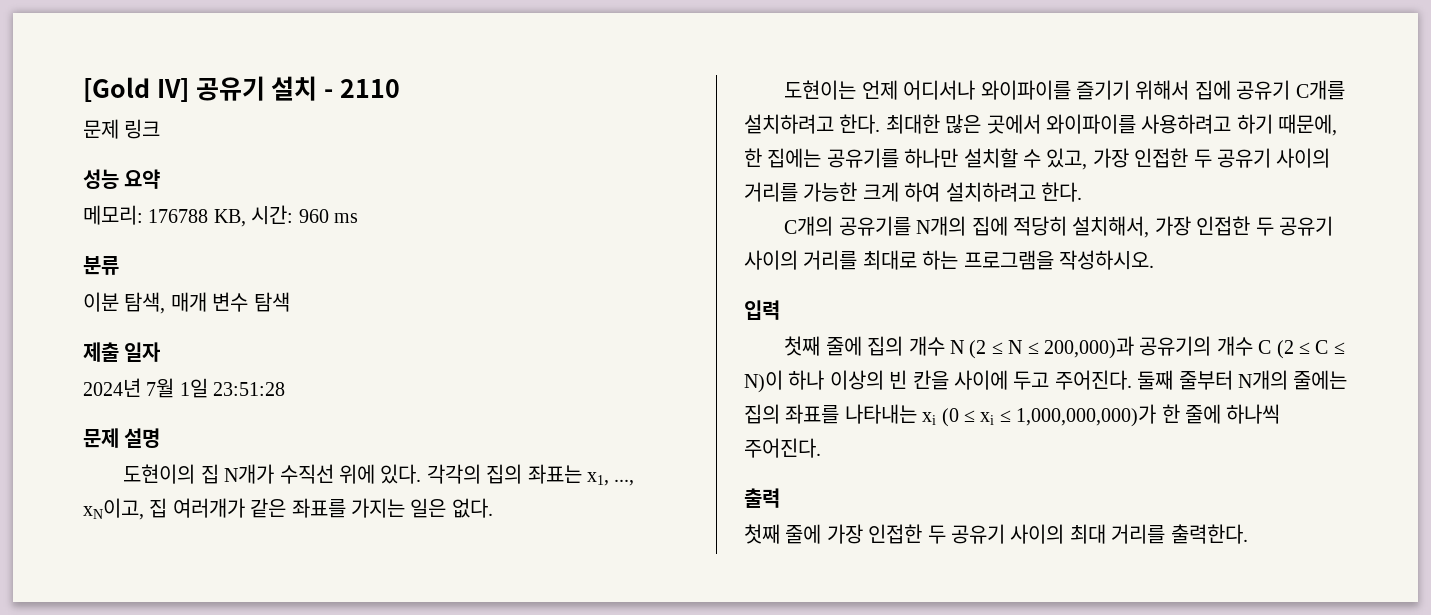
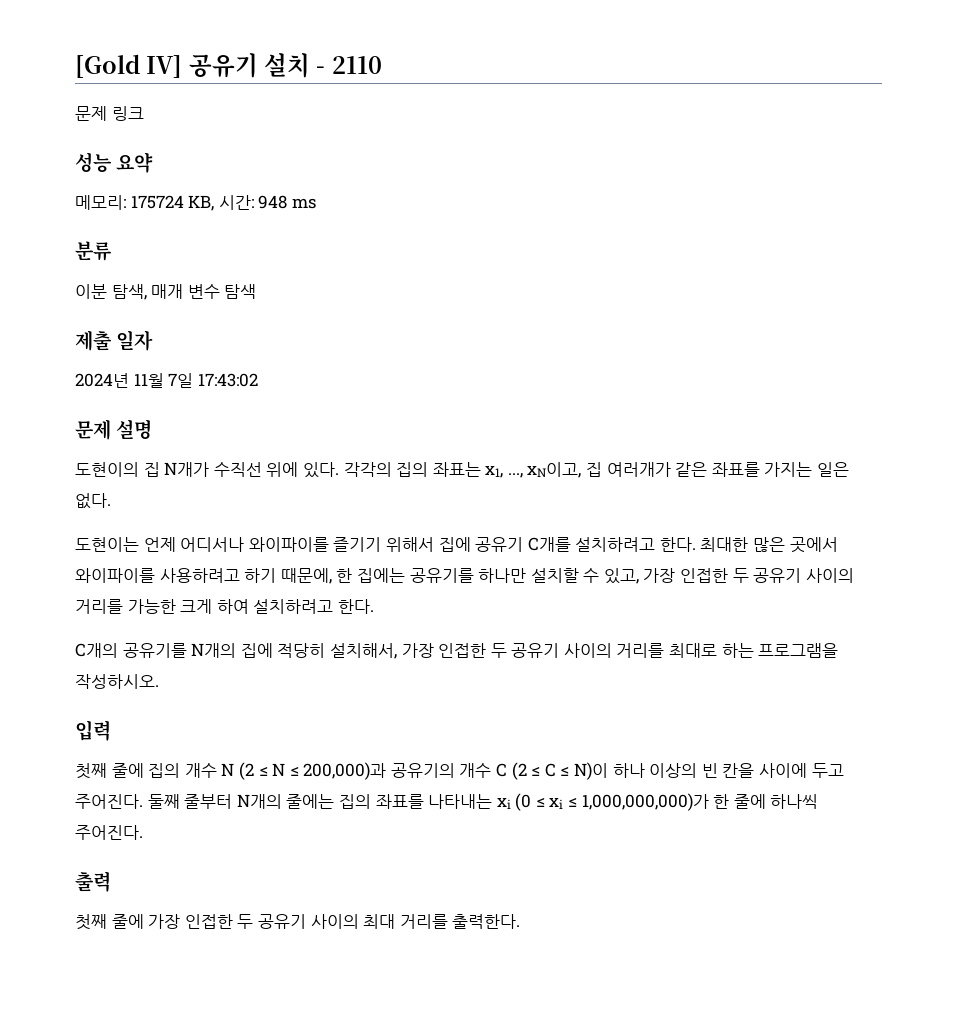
- 메모리: 176788 KB, 시간: 960 ms
+ 메모리: 175724 KB, 시간: 948 ms
- 2024년 7월 1일 23:51:28
+ 2024년 11월 7일 17:43:02

